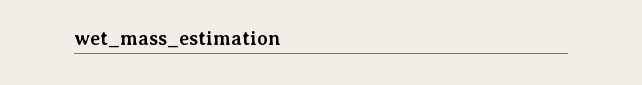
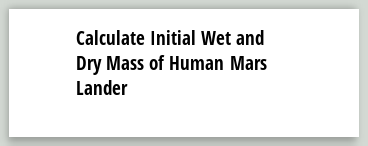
- wet_mass_estimation
+ Calculate Initial Wet and Dry Mass of Human Mars Lander

